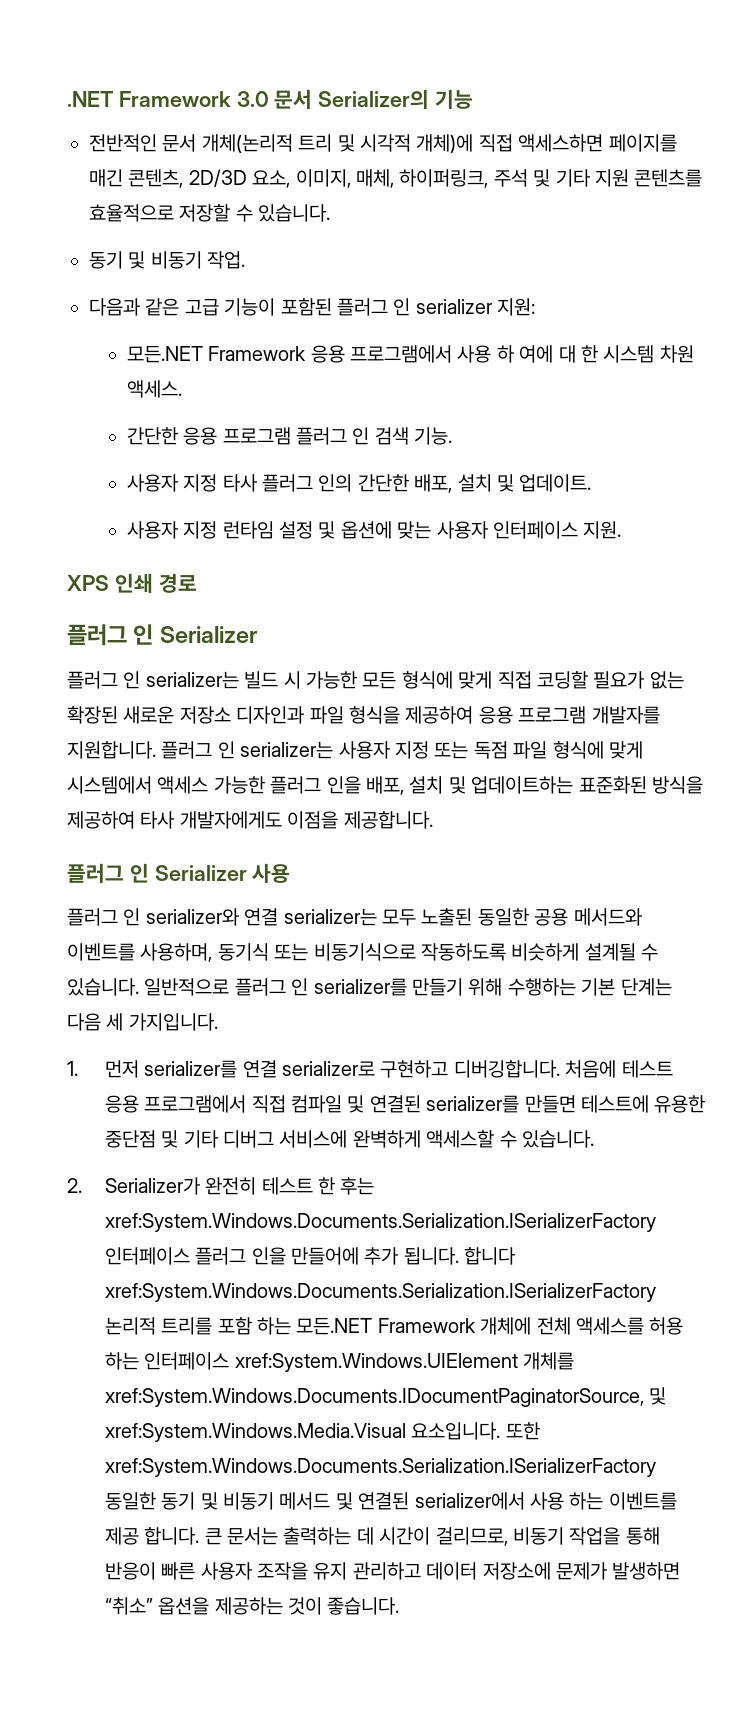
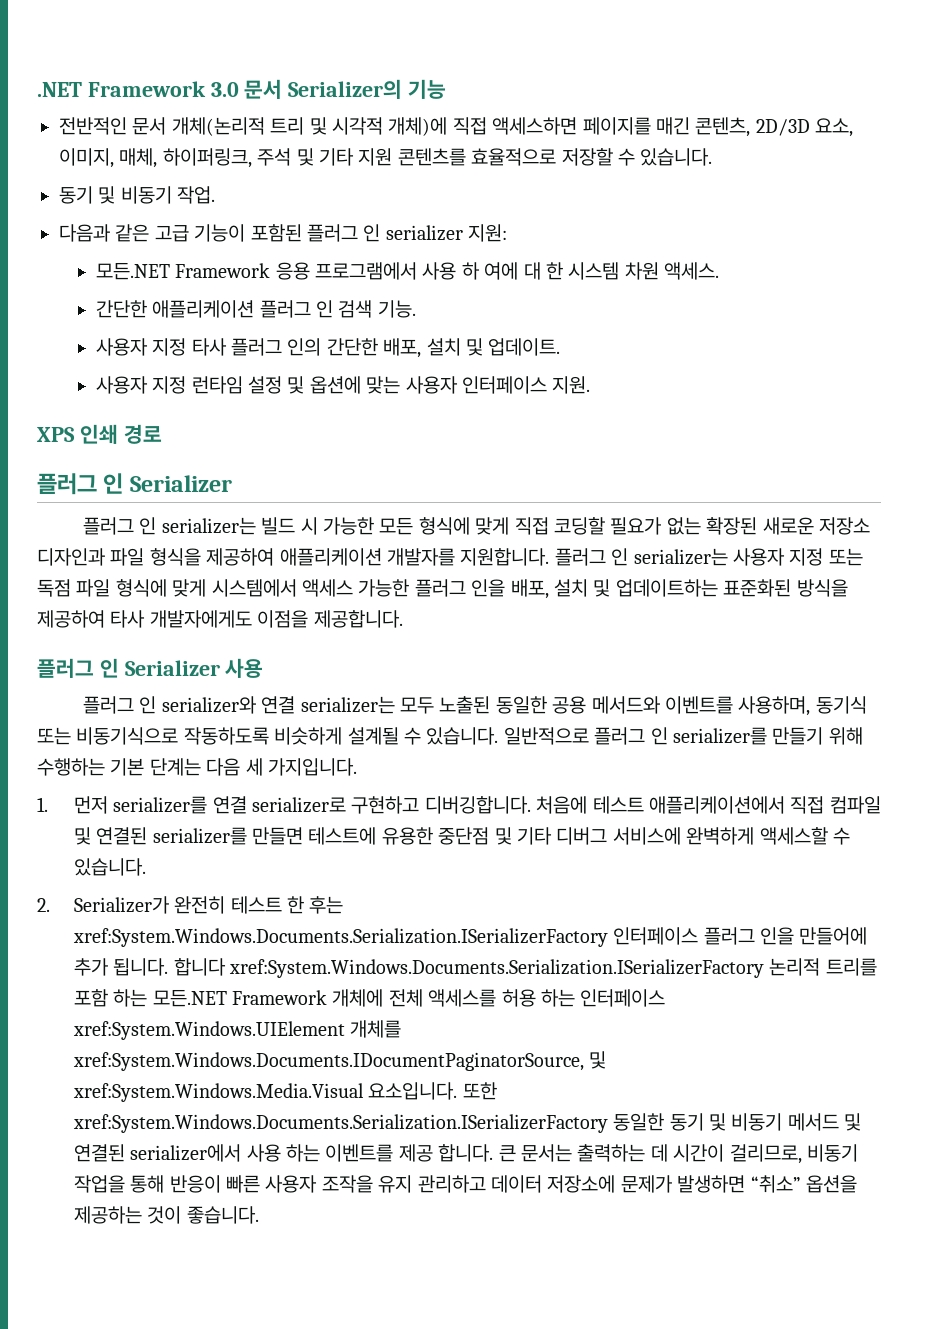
- 간단한 응용 프로그램 플러그 인 검색 기능.
+ 간단한 애플리케이션 플러그 인 검색 기능.
- 플러그 인 serializer는 빌드 시 가능한 모든 형식에 맞게 직접 코딩할 필요가 없는 확장된 새로운 저장소 디자인과 파일 형식을 제공하여 응용 프로그램 개발자를 지원합니다.
+ 플러그 인 serializer는 빌드 시 가능한 모든 형식에 맞게 직접 코딩할 필요가 없는 확장된 새로운 저장소 디자인과 파일 형식을 제공하여 애플리케이션 개발자를 지원합니다.
- 처음에 테스트 응용 프로그램에서 직접 컴파일 및 연결된 serializer를 만들면 테스트에 유용한 중단점 및 기타 디버그 서비스에 완벽하게 액세스할 수 있습니다.
+ 처음에 테스트 애플리케이션에서 직접 컴파일 및 연결된 serializer를 만들면 테스트에 유용한 중단점 및 기타 디버그 서비스에 완벽하게 액세스할 수 있습니다.

